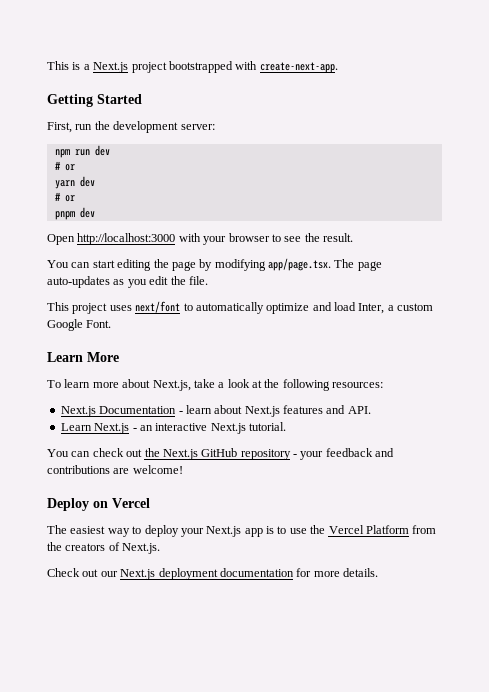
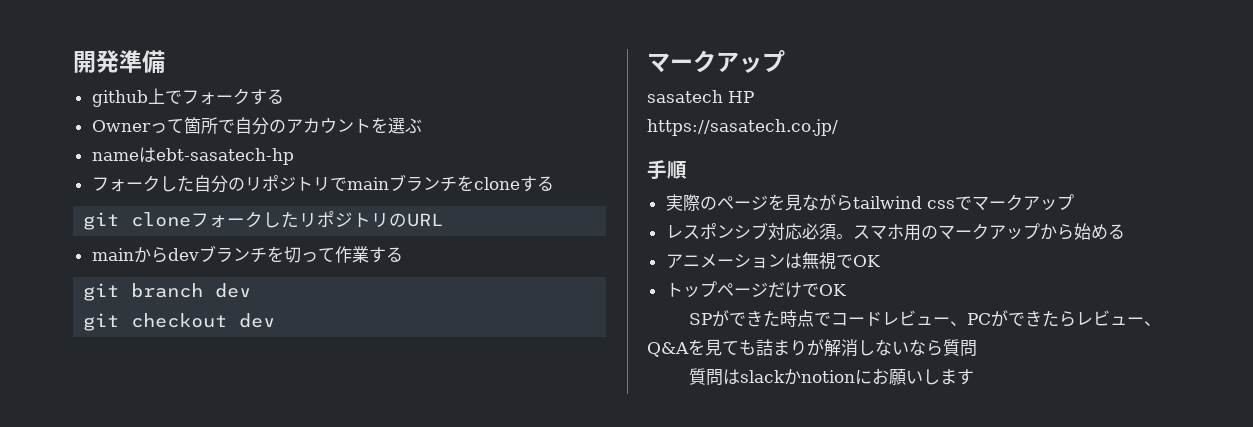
- This is a Next.js project bootstrapped with create-next-app.
- Getting Started
- First, run the development server:
- npm run dev
- # or
- yarn dev
- # or
- pnpm dev
- Open http://localhost:3000 with your browser to see the result.
- You can start editing the page by modifying app/page.tsx. The page auto-updates as you edit the file.
- This project uses next/font to automatically optimize and load Inter, a custom Google Font.
- Learn More
- To learn more about Next.js, take a look at the following resources:
- Next.js Documentation - learn about Next.js features and API.
- Learn Next.js - an interactive Next.js tutorial.
- You can check out the Next.js GitHub repository - your feedback and contributions are welcome!
- Deploy on Vercel
- The easiest way to deploy your Next.js app is to use the Vercel Platform from the creators of Next.js.
- Check out our Next.js deployment documentation for more details.
+ 開発準備
+ github上でフォークする
+ Ownerって箇所で自分のアカウントを選ぶ
+ nameはebt-sasatech-hp
+ フォークした自分のリポジトリでmainブランチをcloneする
+ git cloneフォークしたリポジトリのURL
+ mainからdevブランチを切って作業する
+ git branch dev
+ git checkout dev
+ マークアップ
+ sasatech HP
+ https://sasatech.co.jp/
+ 手順
+ 実際のページを見ながらtailwind cssでマークアップ
+ レスポンシブ対応必須。スマホ用のマークアップから始める
+ アニメーションは無視でOK
+ トップページだけでOK
+ SPができた時点でコードレビュー、PCができたらレビュー、Q&Aを見ても詰まりが解消しないなら質問
+ 質問はslackかnotionにお願いします

